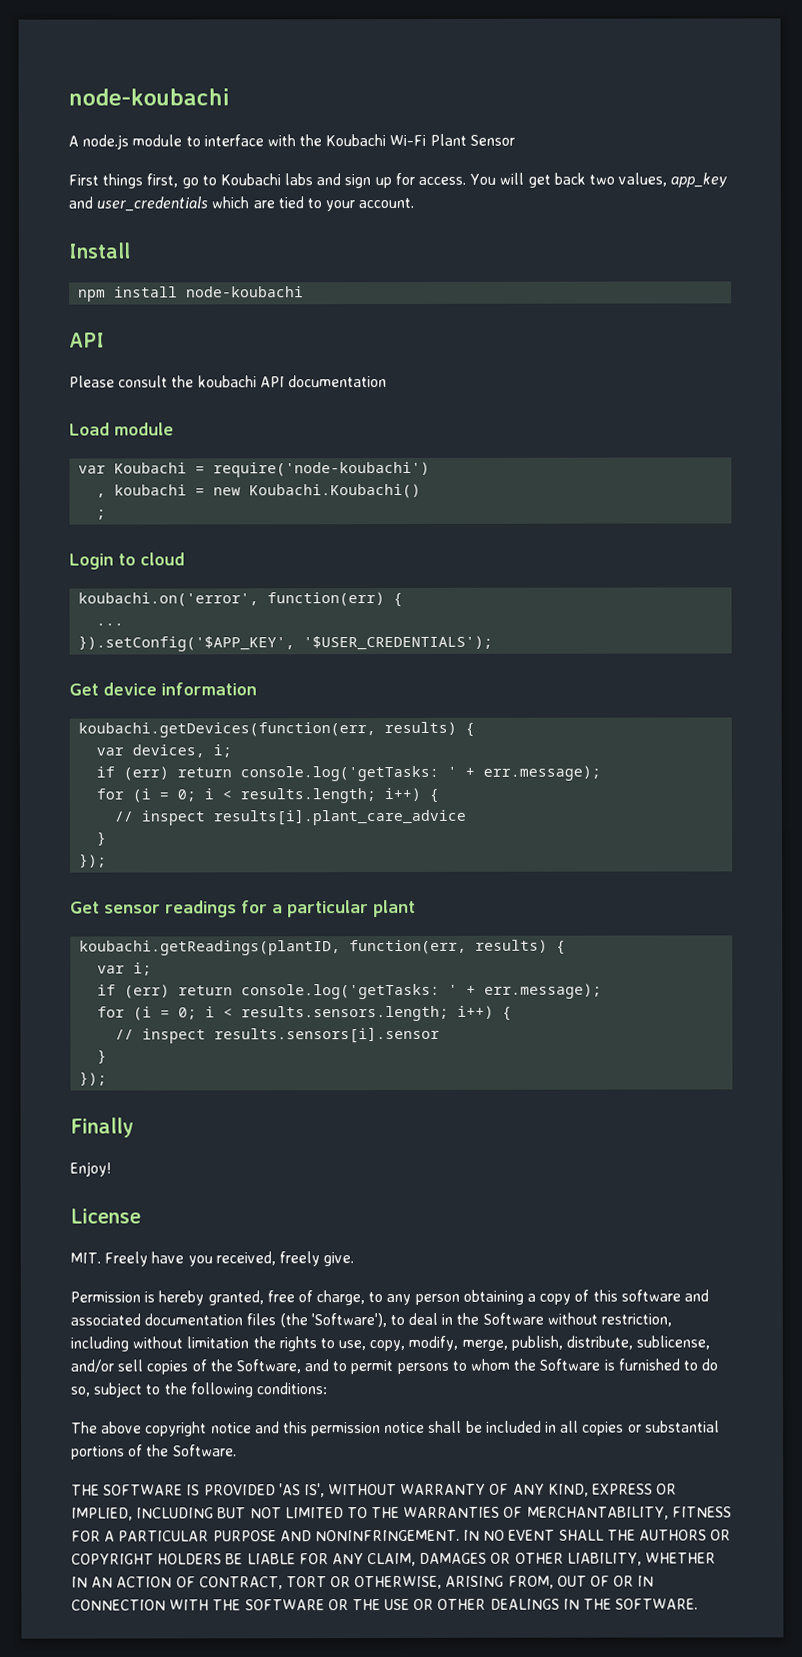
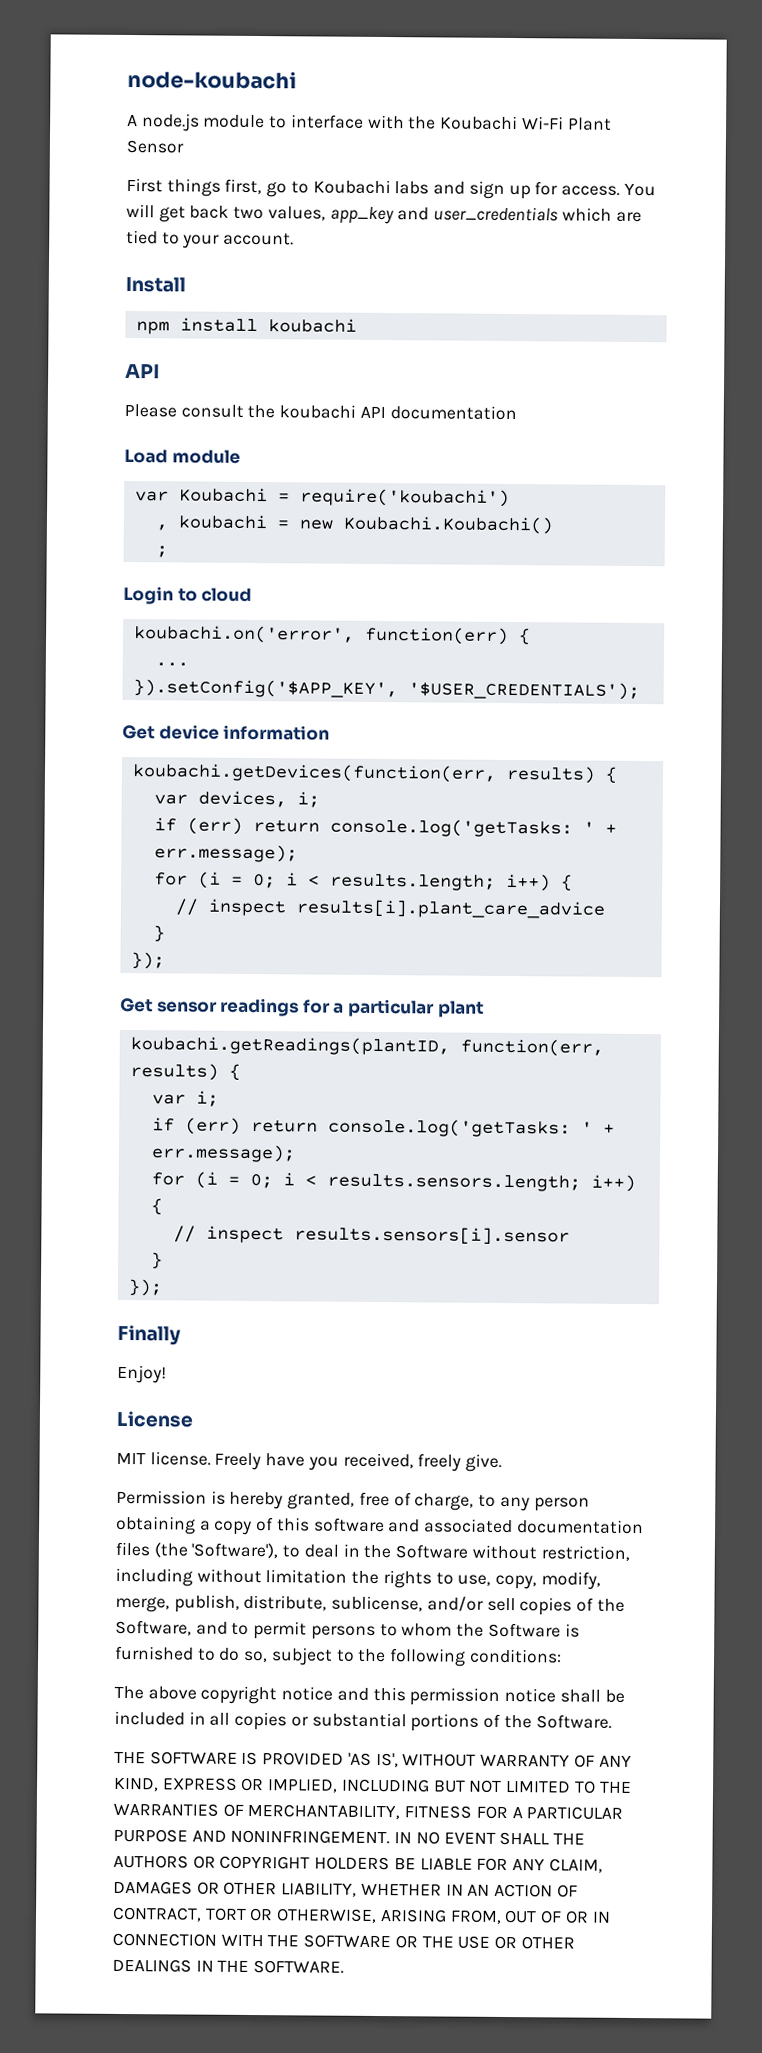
- npm install node-koubachi
+ npm install koubachi
- var Koubachi = require('node-koubachi')
+ var Koubachi = require('koubachi')
- MIT. Freely have you received, freely give.
+ MIT license. Freely have you received, freely give.

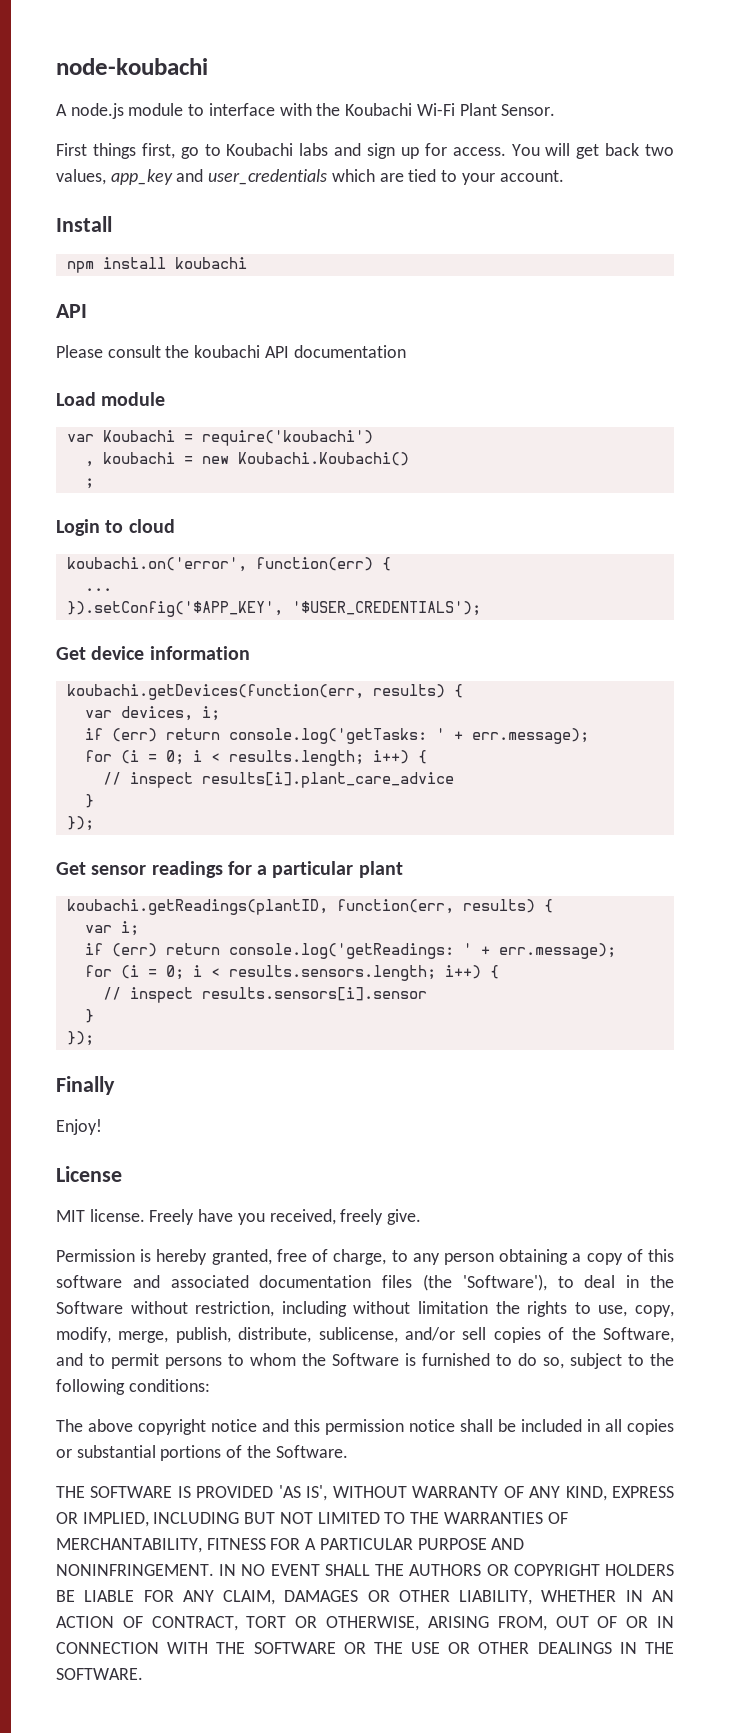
- A node.js module to interface with the Koubachi Wi-Fi Plant Sensor
+ A node.js module to interface with the Koubachi Wi-Fi Plant Sensor.
  var i;
- if (err) return console.log('getTasks: ' + err.message);
+ if (err) return console.log('getReadings: ' + err.message);

